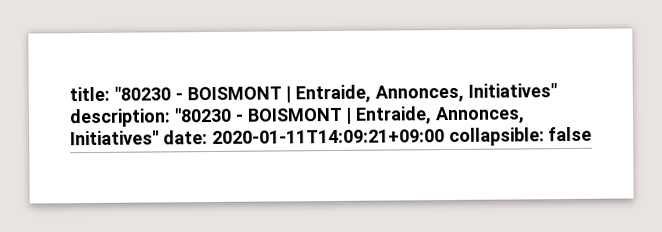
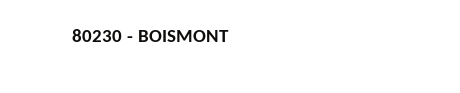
- title: "80230 - BOISMONT | Entraide, Annonces, Initiatives" description: "80230 - BOISMONT | Entraide, Annonces, Initiatives" date: 2020-01-11T14:09:21+09:00 collapsible: false
+ 80230 - BOISMONT

